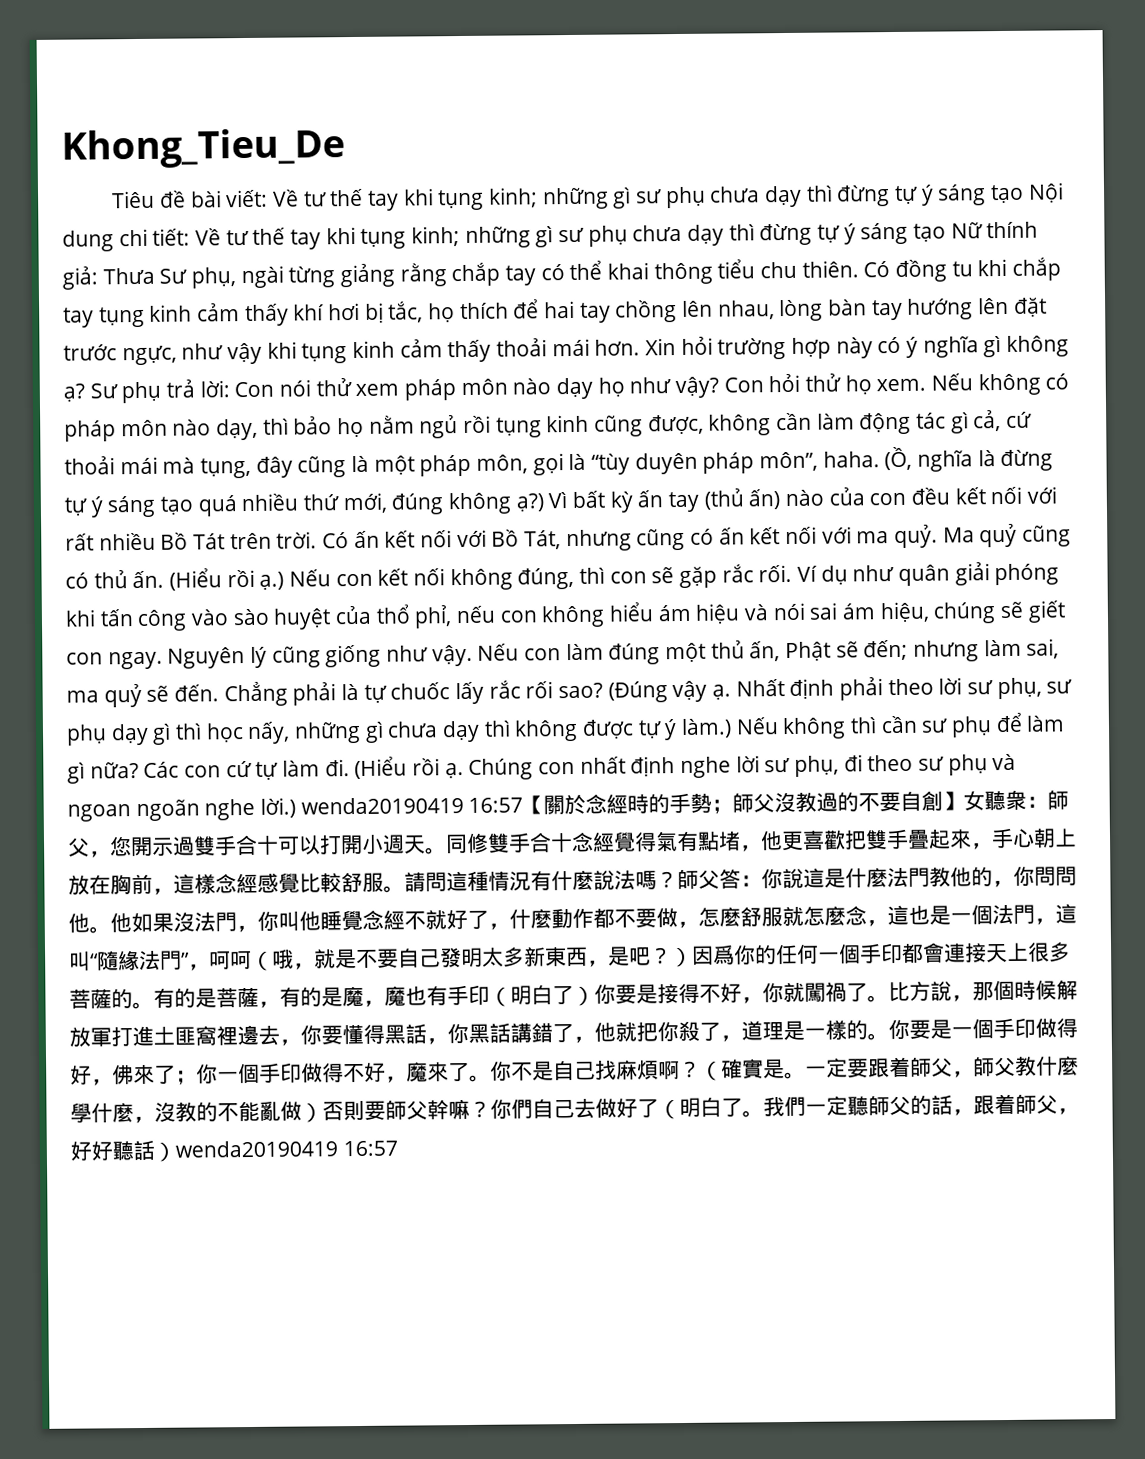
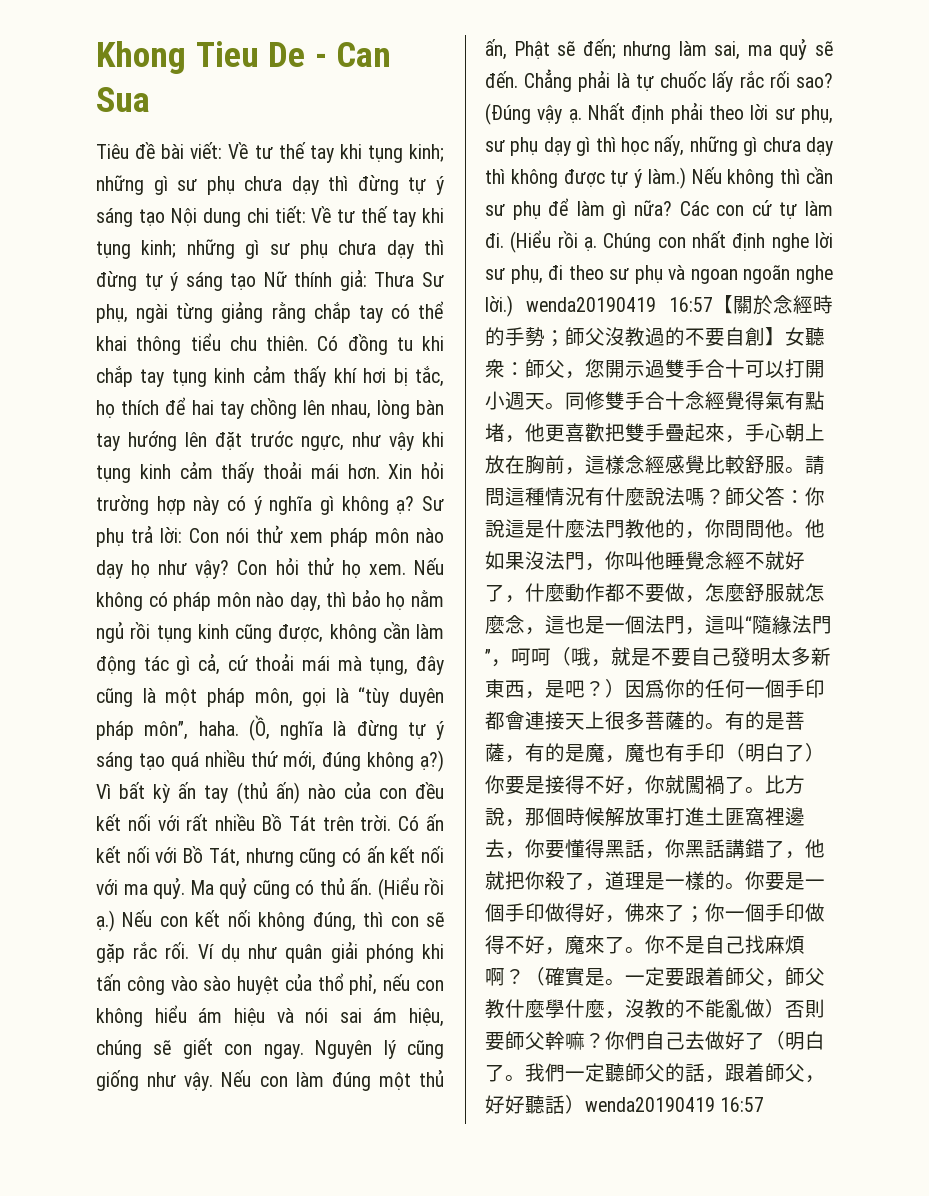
- Khong_Tieu_De
+ Khong Tieu De - Can Sua

